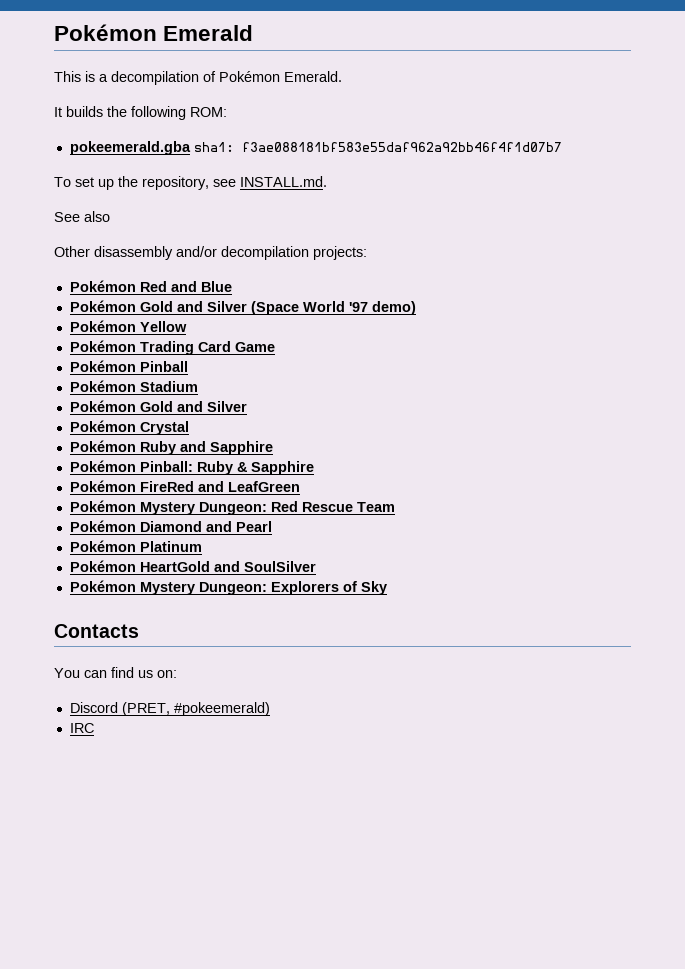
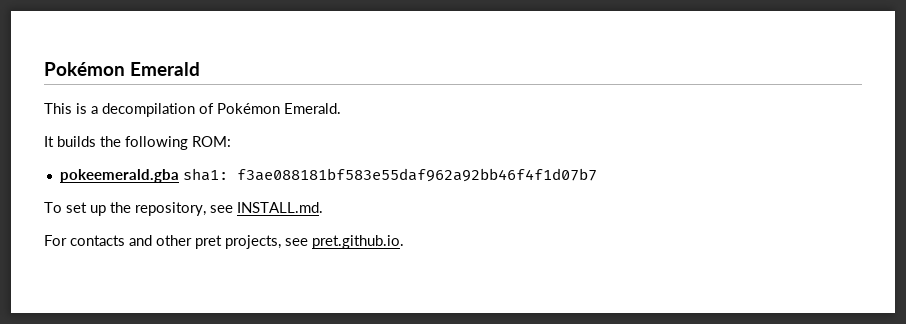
- See also
- Other disassembly and/or decompilation projects:
- Pokémon Red and Blue
- Pokémon Gold and Silver (Space World '97 demo)
- Pokémon Yellow
- Pokémon Trading Card Game
- Pokémon Pinball
- Pokémon Stadium
- Pokémon Gold and Silver
- Pokémon Crystal
- Pokémon Ruby and Sapphire
- Pokémon Pinball: Ruby & Sapphire
- Pokémon FireRed and LeafGreen
- Pokémon Mystery Dungeon: Red Rescue Team
- Pokémon Diamond and Pearl
- Pokémon Platinum
- Pokémon HeartGold and SoulSilver
- Pokémon Mystery Dungeon: Explorers of Sky
- Contacts
- You can find us on:
- Discord (PRET, #pokeemerald)
- IRC
+ For contacts and other pret projects, see pret.github.io.

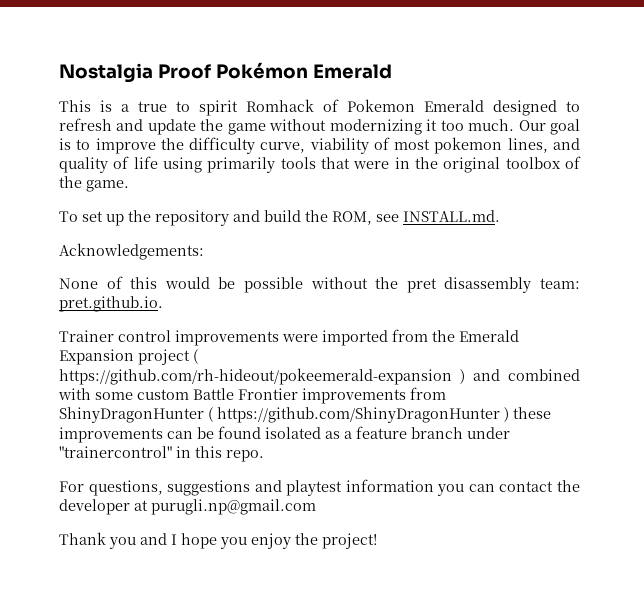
- Pokémon Emerald
+ Nostalgia Proof Pokémon Emerald
- This is a decompilation of Pokémon Emerald.
- It builds the following ROM:
- pokeemerald.gba sha1: f3ae088181bf583e55daf962a92bb46f4f1d07b7
- To set up the repository, see INSTALL.md.
- For contacts and other pret projects, see pret.github.io.
+ This is a true to spirit Romhack of Pokemon Emerald designed to refresh and update the game without modernizing it too much. Our goal is to improve the difficulty curve, viability of most pokemon lines, and quality of life using primarily tools that were in the original toolbox of the game.
+ To set up the repository and build the ROM, see INSTALL.md.
+ Acknowledgements:
+ None of this would be possible without the pret disassembly team: pret.github.io.
+ Trainer control improvements were imported from the Emerald Expansion project ( https://github.com/rh-hideout/pokeemerald-expansion ) and combined with some custom Battle Frontier improvements from ShinyDragonHunter ( https://github.com/ShinyDragonHunter ) these improvements can be found isolated as a feature branch under "trainercontrol" in this repo.
+ For questions, suggestions and playtest information you can contact the developer at purugli.np@gmail.com
+ Thank you and I hope you enjoy the project!

